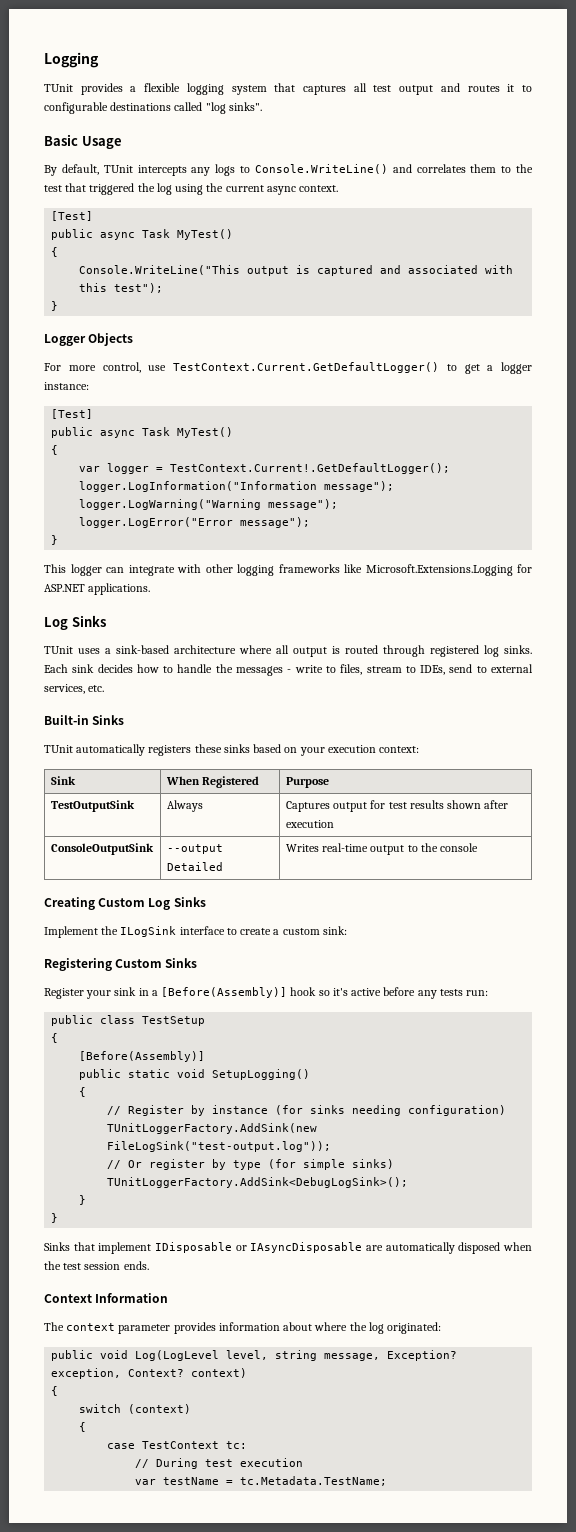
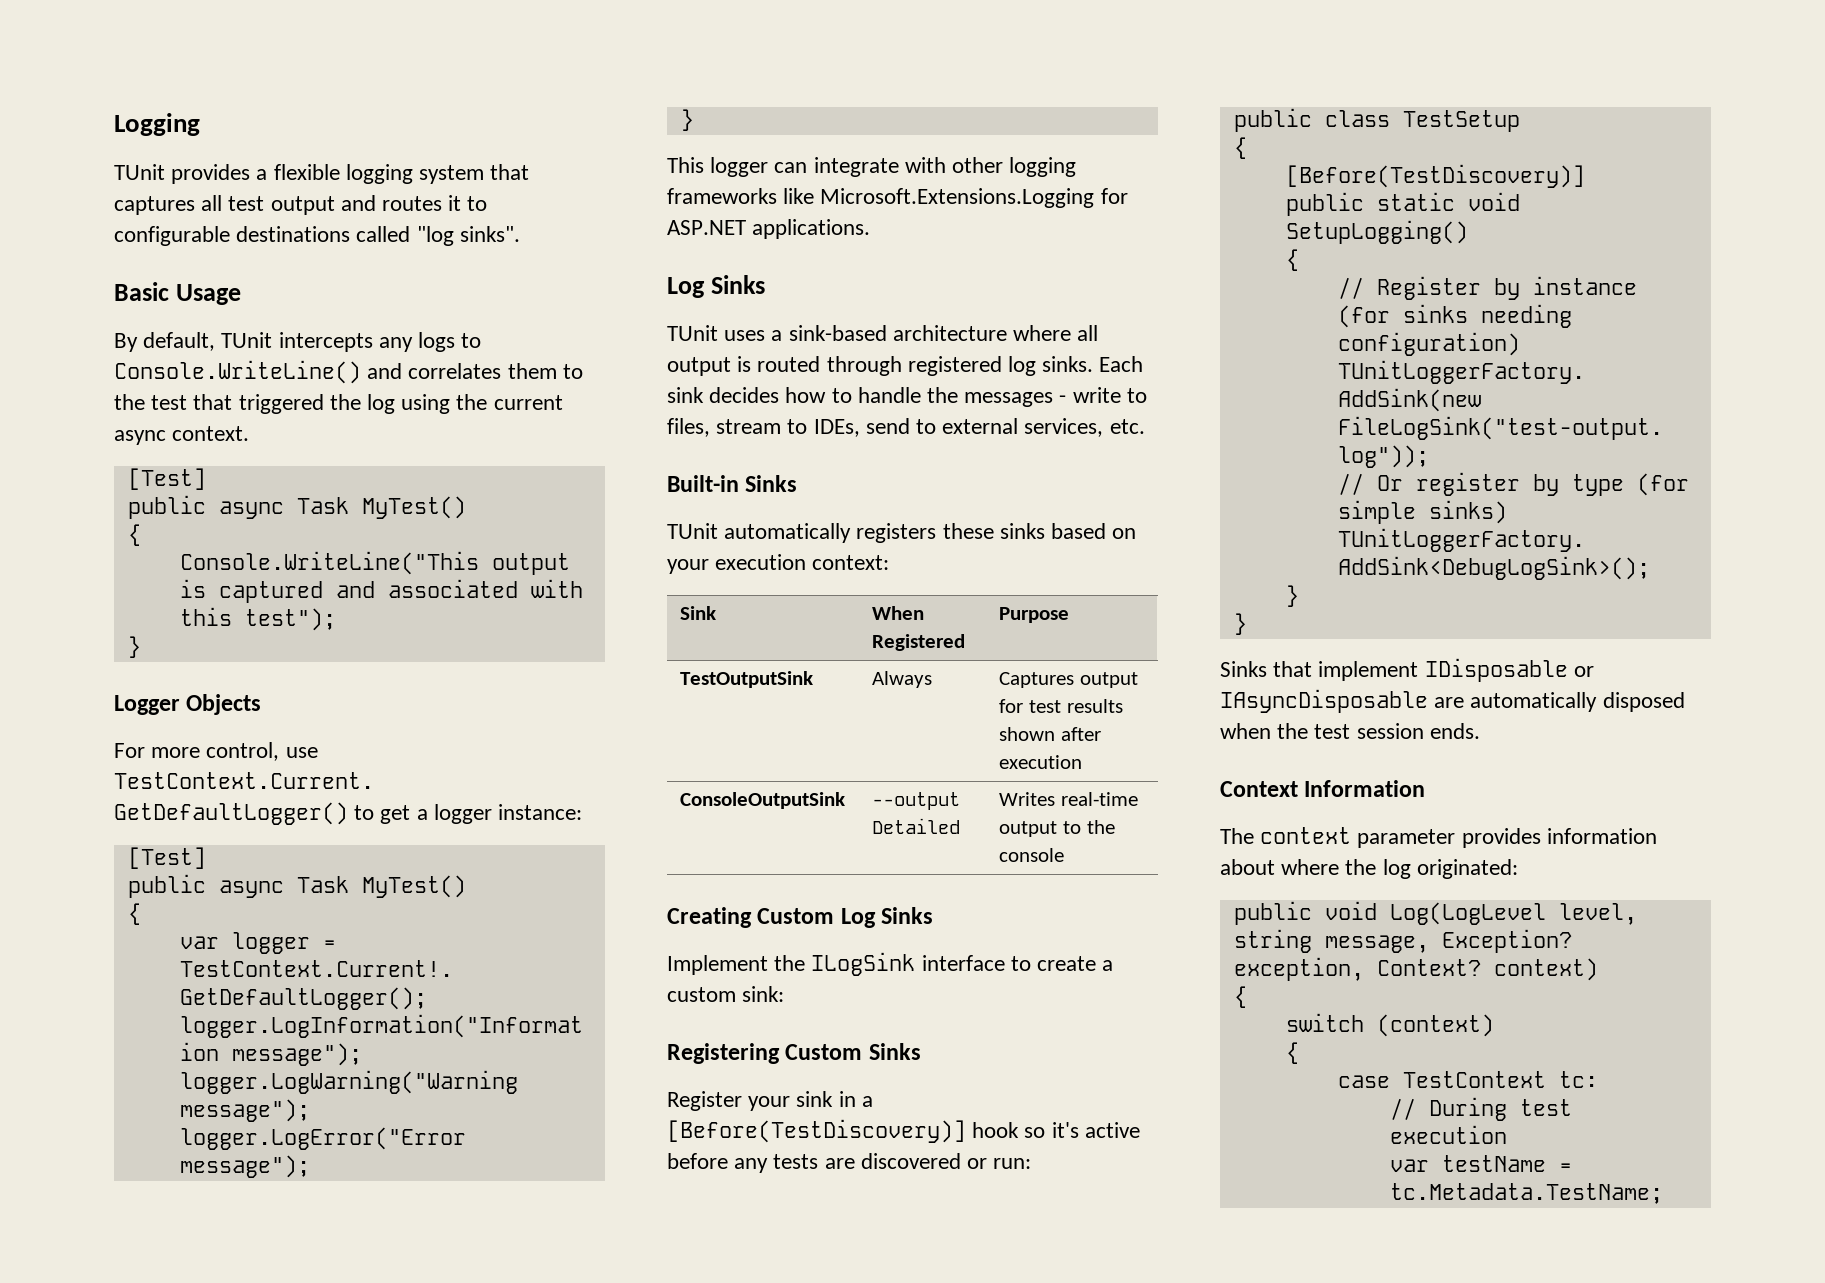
- Register your sink in a [Before(Assembly)] hook so it's active before any tests run:
+ Register your sink in a [Before(TestDiscovery)] hook so it's active before any tests are discovered or run:
  public class TestSetup
  {
- [Before(Assembly)]
+ [Before(TestDiscovery)]

